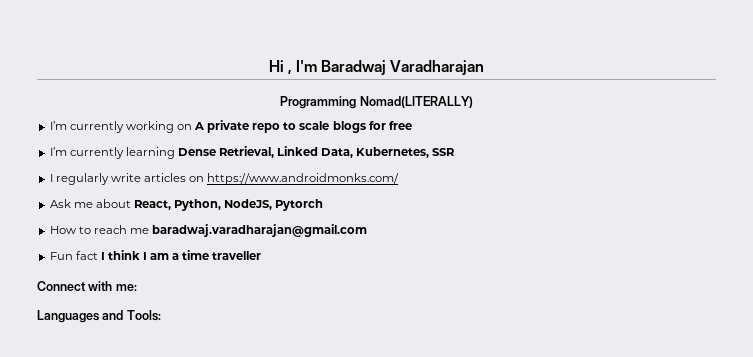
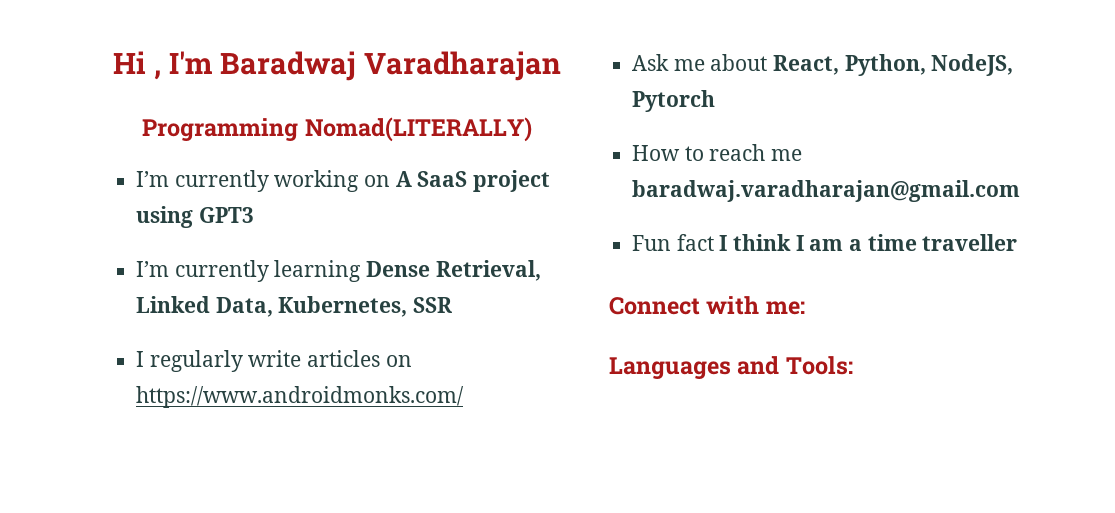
- I’m currently working on A private repo to scale blogs for free
+ I’m currently working on A SaaS project using GPT3

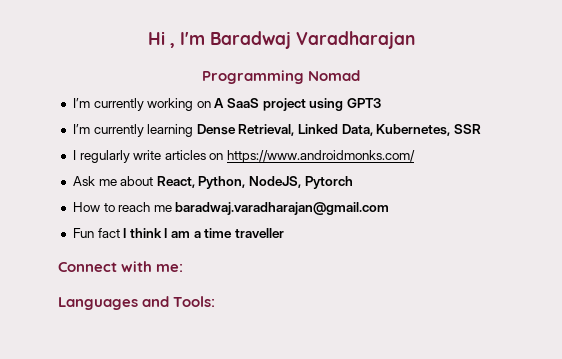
- Programming Nomad(LITERALLY)
+ Programming Nomad

